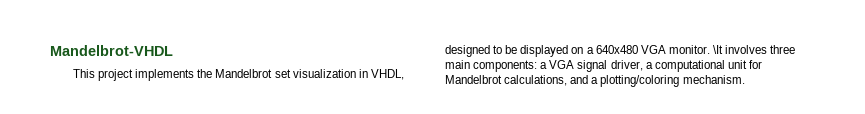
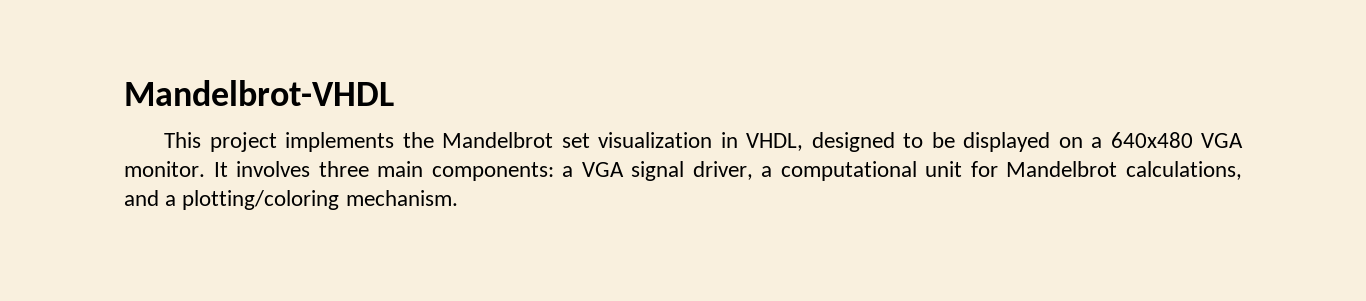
- \It involves three main components: a VGA signal driver, a computational unit for Mandelbrot calculations, and a plotting/coloring mechanism.
+ It involves three main components: a VGA signal driver, a computational unit for Mandelbrot calculations, and a plotting/coloring mechanism.

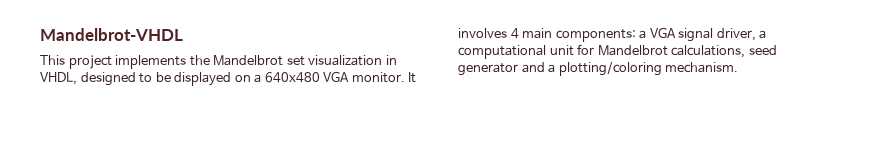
- It involves three main components: a VGA signal driver, a computational unit for Mandelbrot calculations, and a plotting/coloring mechanism.
+ It involves 4 main components: a VGA signal driver, a computational unit for Mandelbrot calculations, seed generator and a plotting/coloring mechanism.

